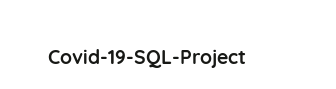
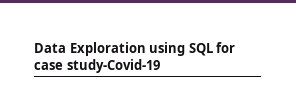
- Covid-19-SQL-Project
+ Data Exploration using SQL for case study-Covid-19

